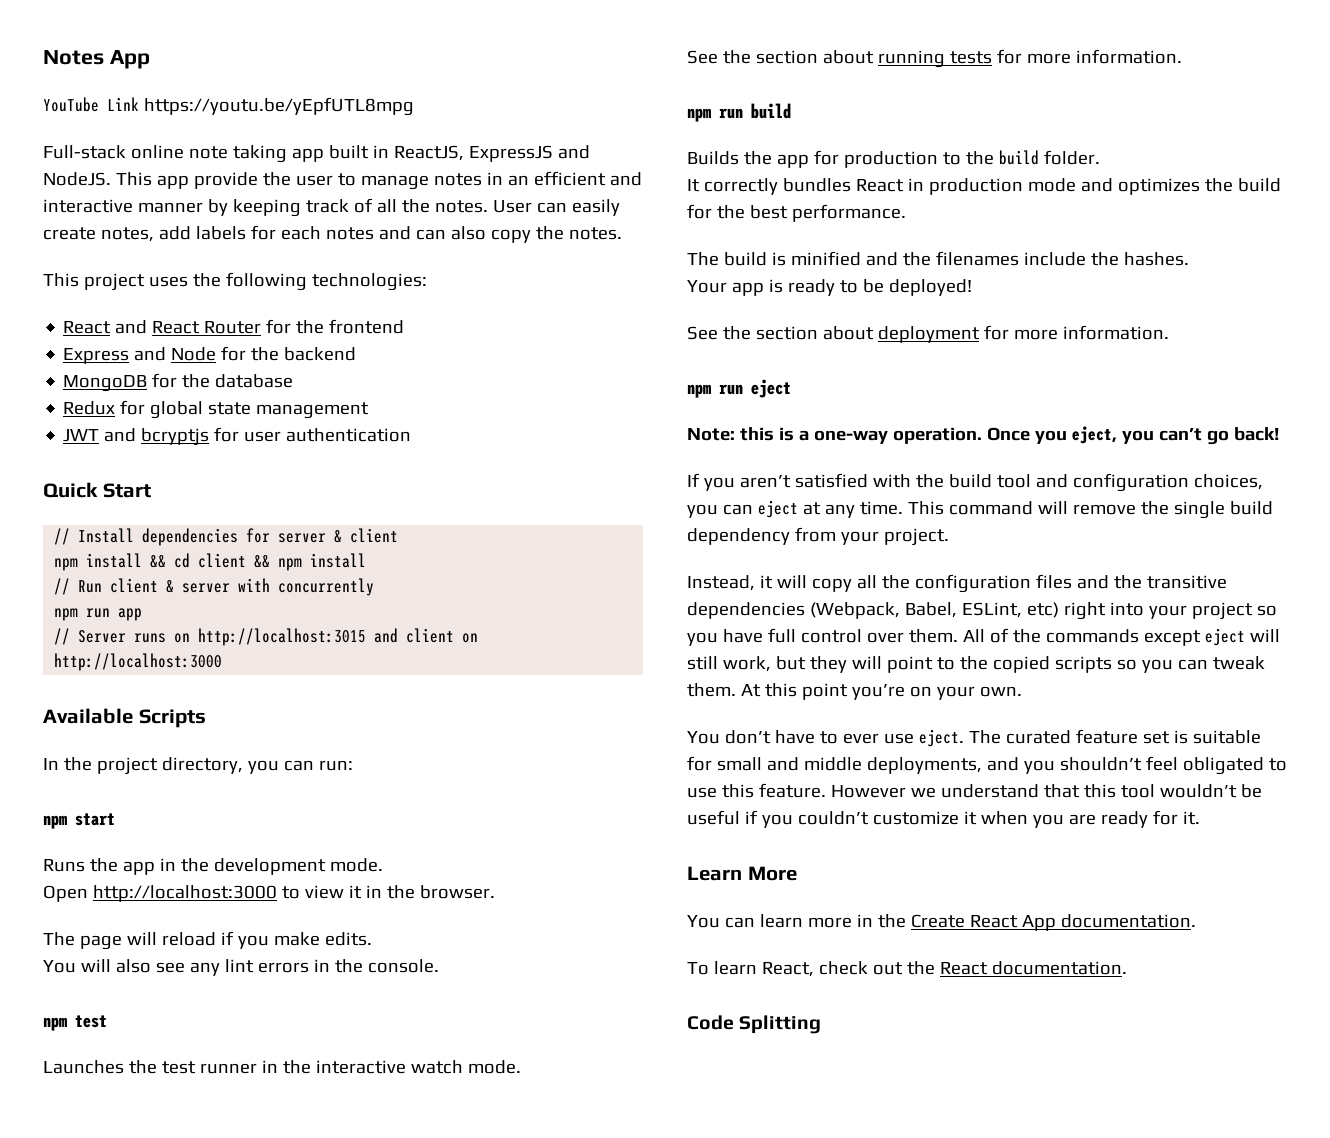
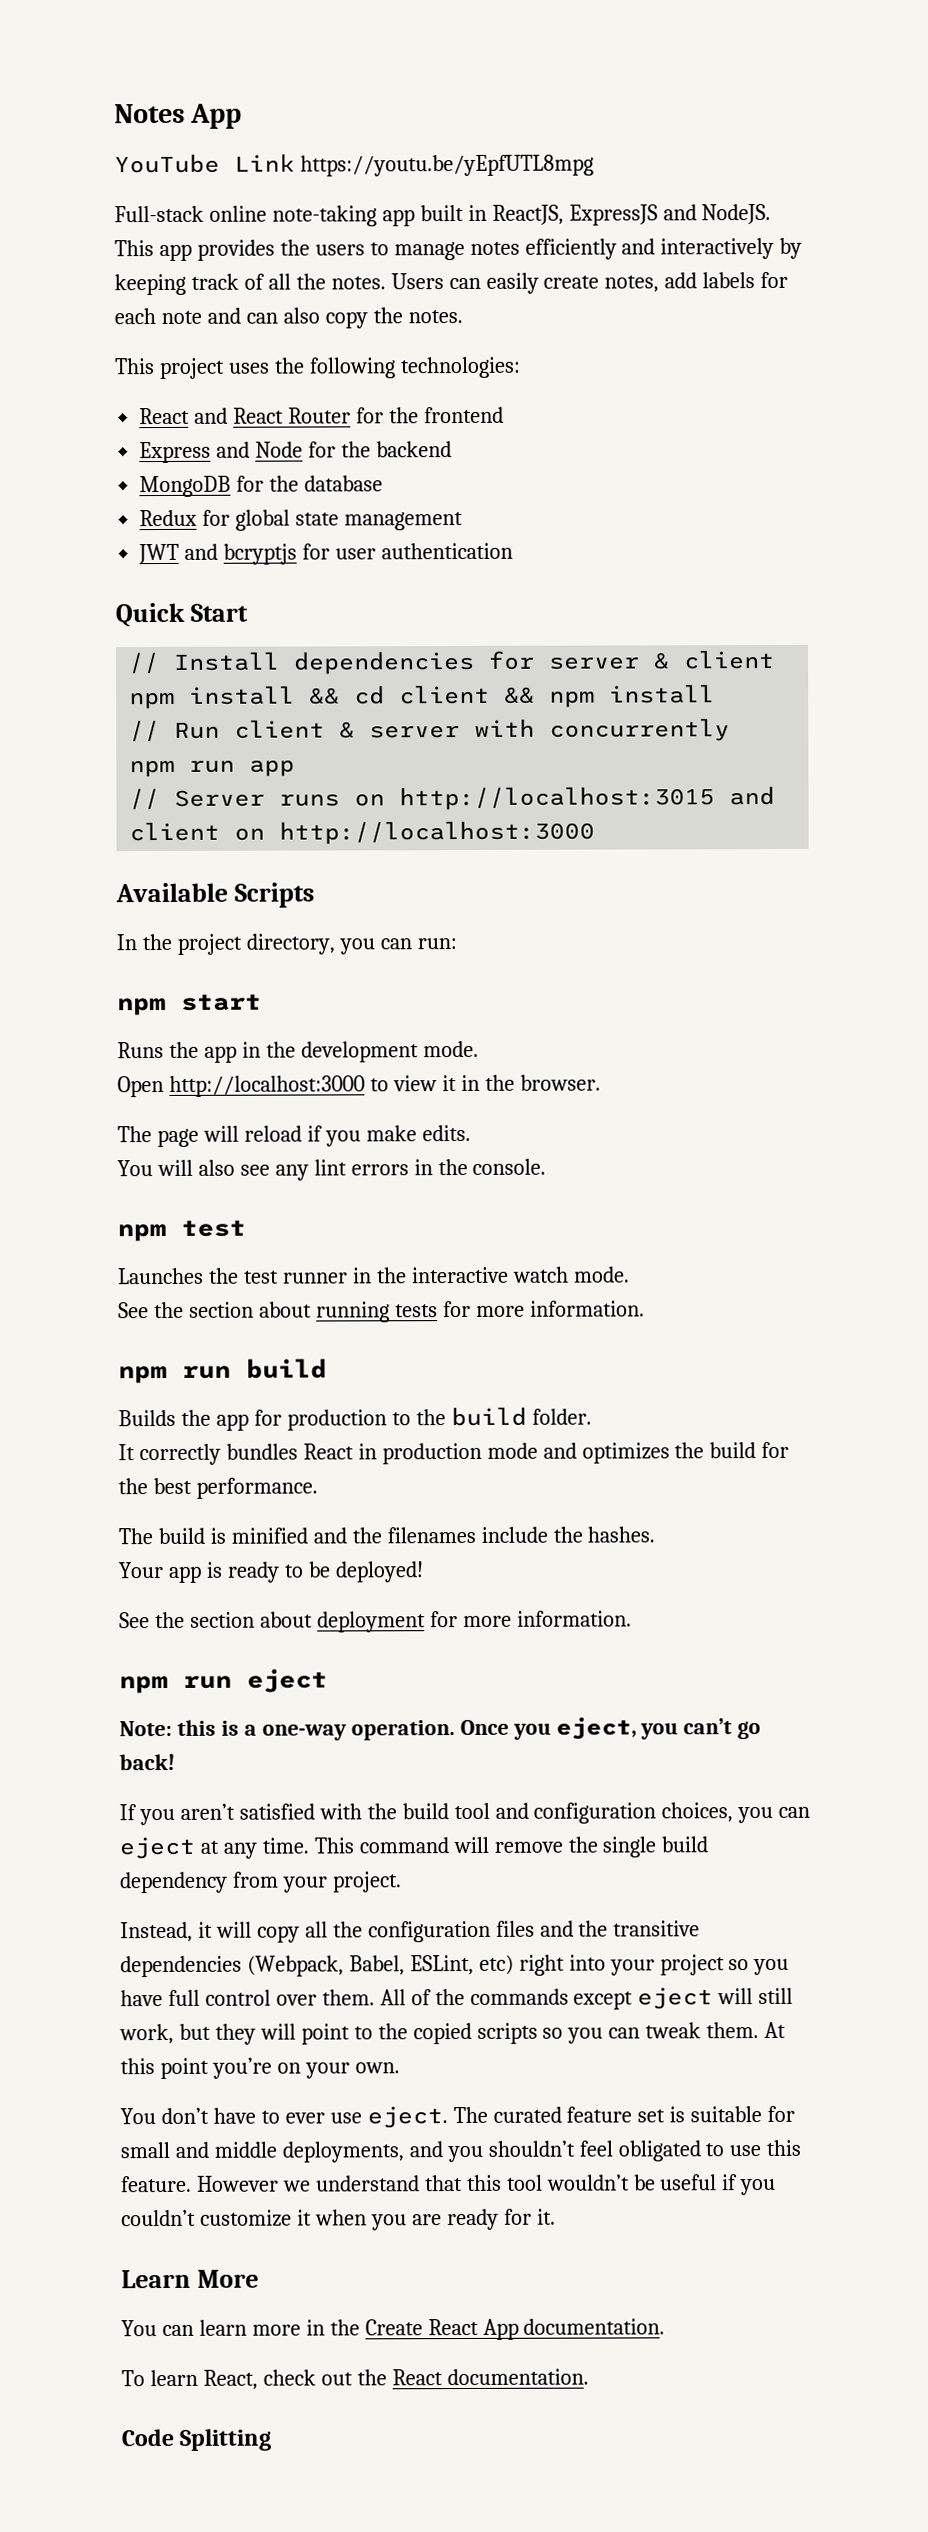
- Full-stack online note taking app built in ReactJS, ExpressJS and NodeJS.
+ Full-stack online note-taking app built in ReactJS, ExpressJS and NodeJS.
- This app provide the user to manage notes in an efficient and interactive manner by keeping track of all the notes.
+ This app provides the users to manage notes efficiently and interactively by keeping track of all the notes.
- User can easily create notes, add labels for each notes and can also copy the notes.
+ Users can easily create notes, add labels for each note and can also copy the notes.

